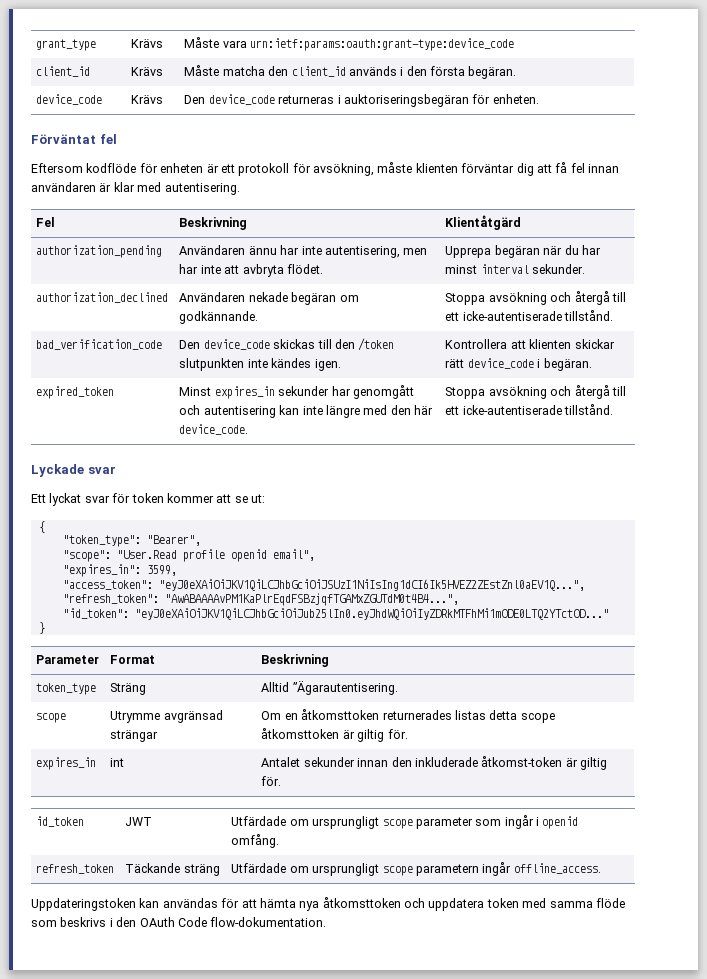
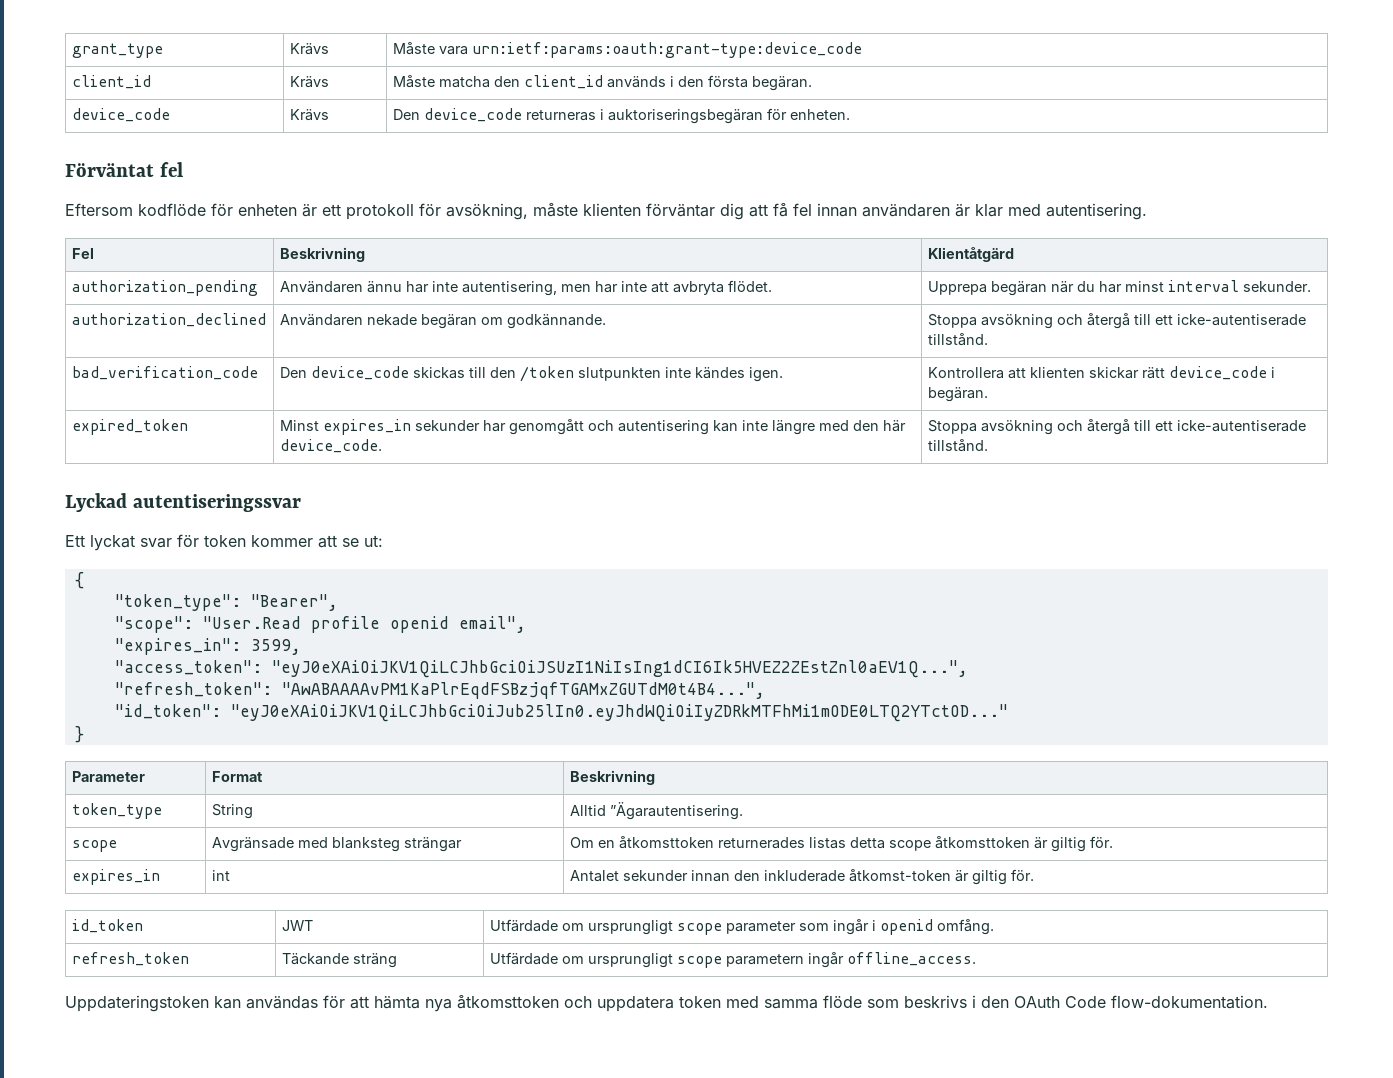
- Lyckade svar
+ Lyckad autentiseringssvar
- token_type | Sträng | Alltid ”Ägarautentisering.
+ token_type | String | Alltid ”Ägarautentisering.
- scope | Utrymme avgränsad strängar | Om en åtkomsttoken returnerades listas detta scope åtkomsttoken är giltig för.
+ scope | Avgränsade med blanksteg strängar | Om en åtkomsttoken returnerades listas detta scope åtkomsttoken är giltig för.

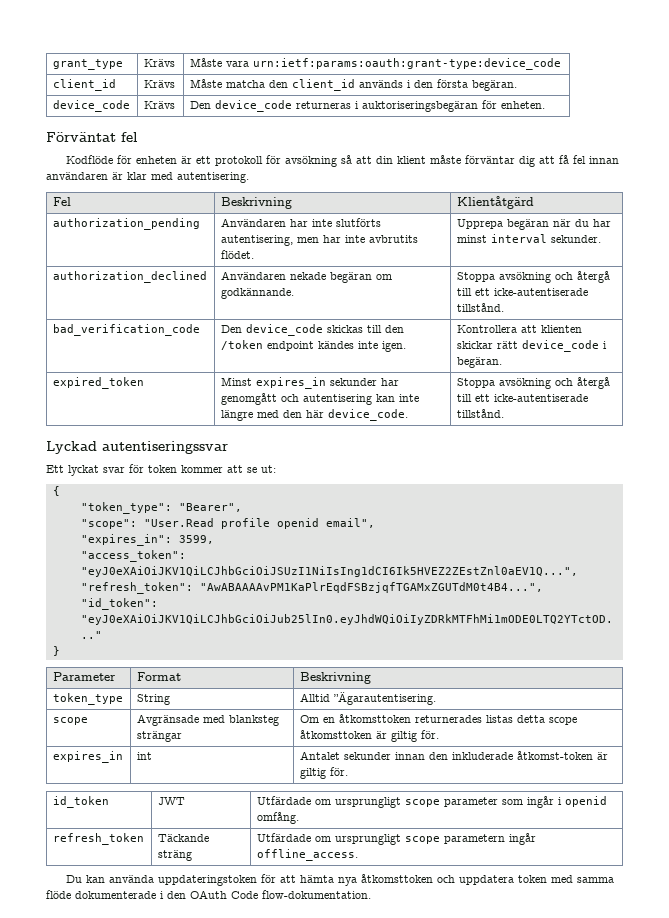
- Eftersom kodflöde för enheten är ett protokoll för avsökning, måste klienten förväntar dig att få fel innan användaren är klar med autentisering.
+ Kodflöde för enheten är ett protokoll för avsökning så att din klient måste förväntar dig att få fel innan användaren är klar med autentisering.
- authorization_pending | Användaren ännu har inte autentisering, men har inte att avbryta flödet. | Upprepa begäran när du har minst interval sekunder.
+ authorization_pending | Användaren har inte slutförts autentisering, men har inte avbrutits flödet. | Upprepa begäran när du har minst interval sekunder.
- bad_verification_code | Den device_code skickas till den /token slutpunkten inte kändes igen. | Kontrollera att klienten skickar rätt device_code i begäran.
+ bad_verification_code | Den device_code skickas till den /token endpoint kändes inte igen. | Kontrollera att klienten skickar rätt device_code i begäran.
- Uppdateringstoken kan användas för att hämta nya åtkomsttoken och uppdatera token med samma flöde som beskrivs i den OAuth Code flow-dokumentation.
+ Du kan använda uppdateringstoken för att hämta nya åtkomsttoken och uppdatera token med samma flöde dokumenterade i den OAuth Code flow-dokumentation.

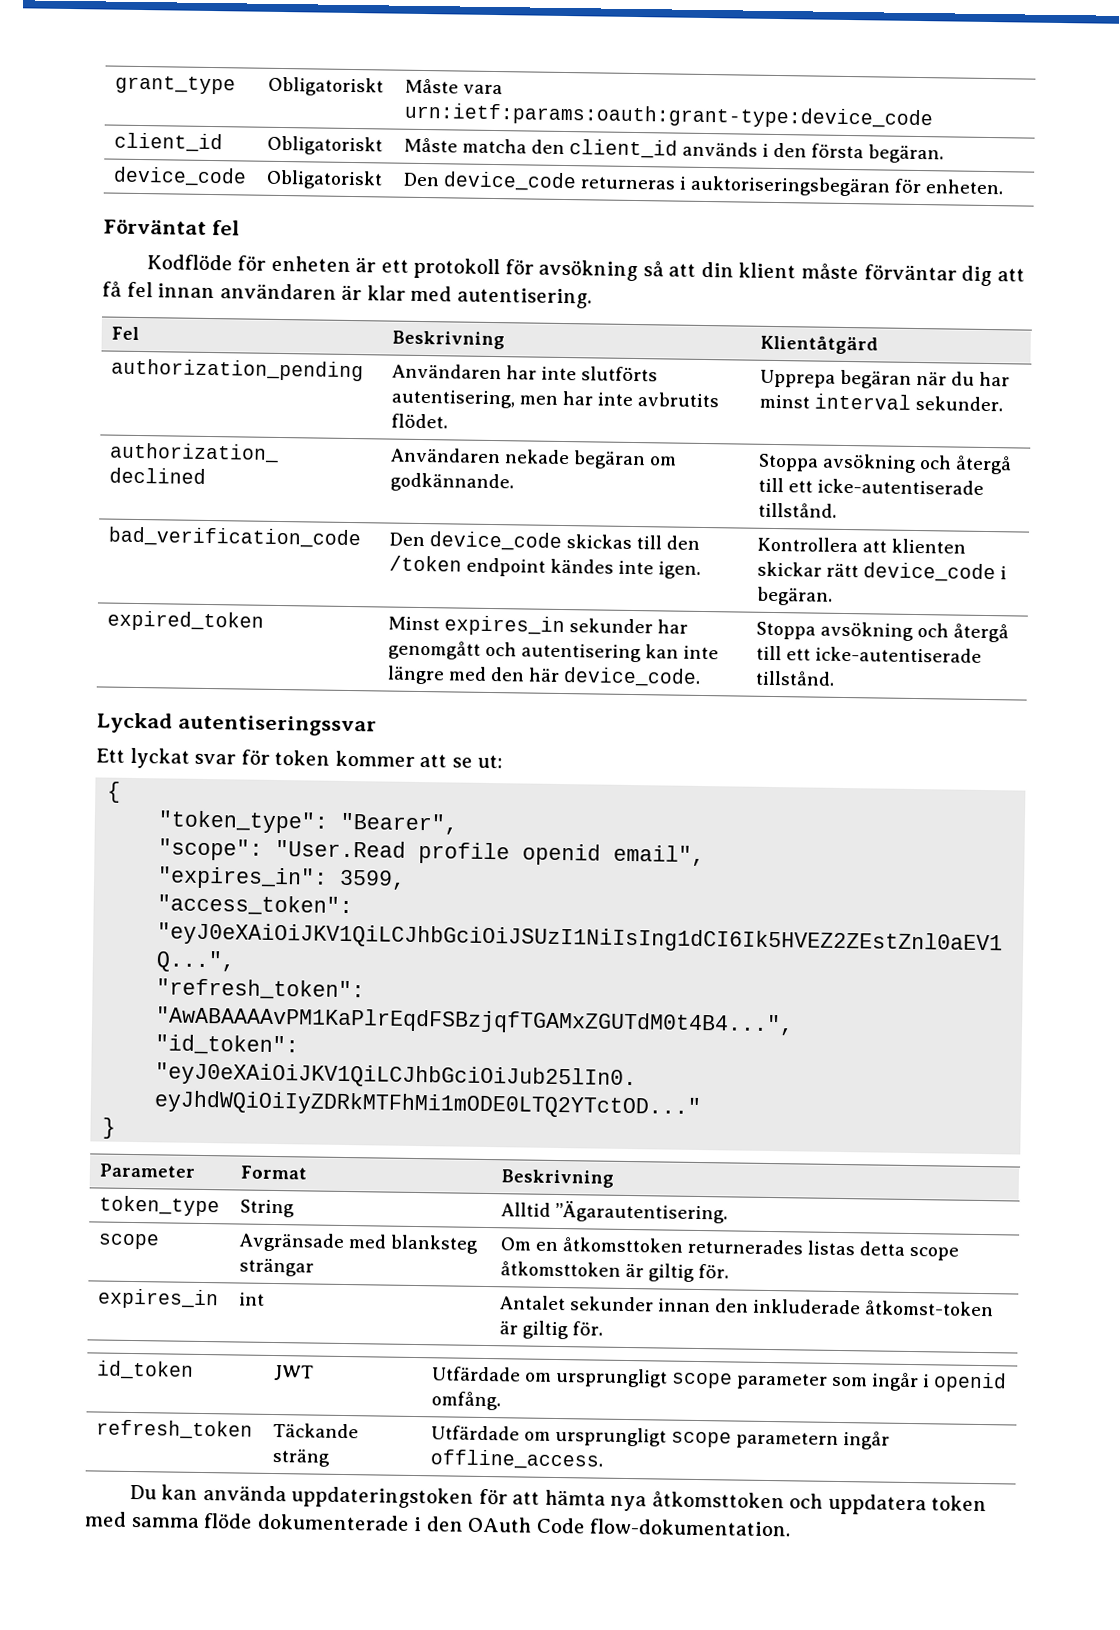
- grant_type | Krävs | Måste vara urn:ietf:params:oauth:grant-type:device_code
+ grant_type | Obligatoriskt | Måste vara urn:ietf:params:oauth:grant-type:device_code
- client_id | Krävs | Måste matcha den client_id används i den första begäran.
+ client_id | Obligatoriskt | Måste matcha den client_id används i den första begäran.
- device_code | Krävs | Den device_code returneras i auktoriseringsbegäran för enheten.
+ device_code | Obligatoriskt | Den device_code returneras i auktoriseringsbegäran för enheten.

